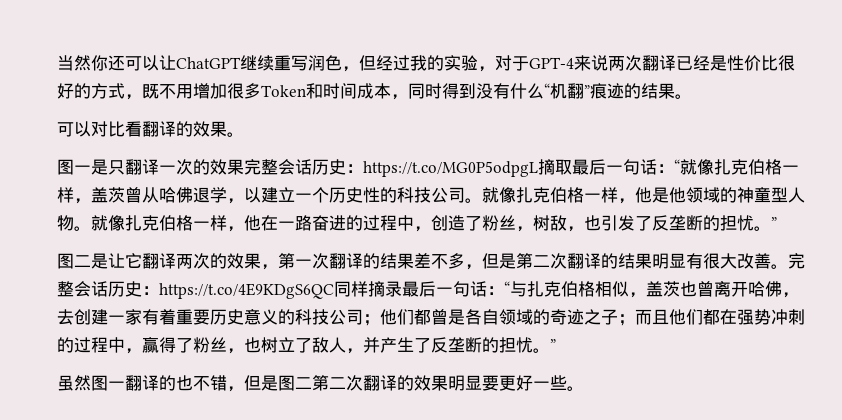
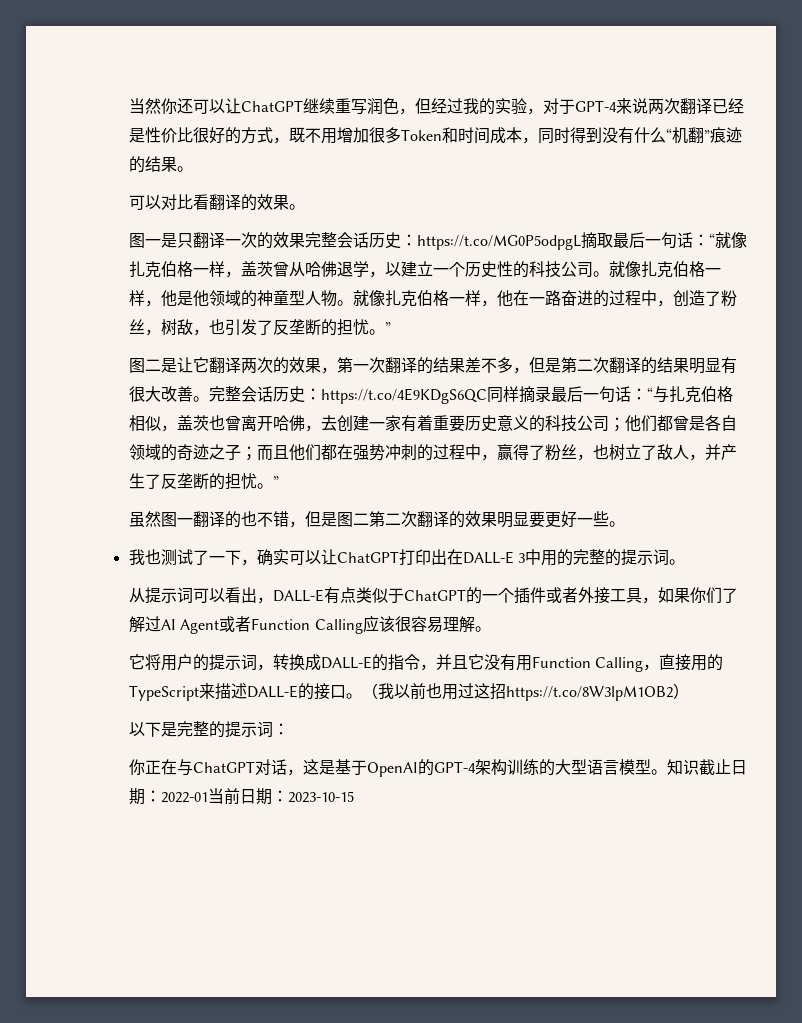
+ 我也测试了一下，确实可以让ChatGPT打印出在DALL-E 3中用的完整的提示词。
+ 从提示词可以看出，DALL-E有点类似于ChatGPT的一个插件或者外接工具，如果你们了解过AI Agent或者Function Calling应该很容易理解。
+ 它将用户的提示词，转换成DALL-E的指令，并且它没有用Function Calling，直接用的TypeScript来描述DALL-E的接口。（我以前也用过这招https://t.co/8W3lpM1OB2）
+ 以下是完整的提示词：
+ 你正在与ChatGPT对话，这是基于OpenAI的GPT-4架构训练的大型语言模型。知识截止日期：2022-01当前日期：2023-10-15

